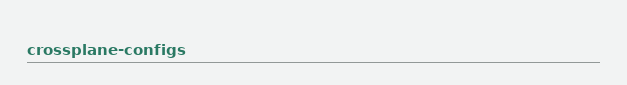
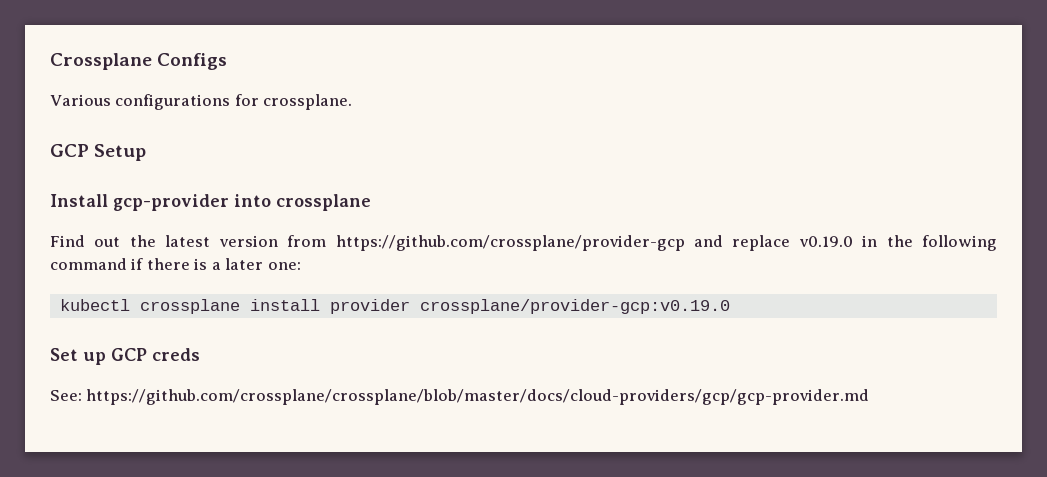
- crossplane-configs
+ Crossplane Configs
+ Various configurations for crossplane.
+ GCP Setup
+ Install gcp-provider into crossplane
+ Find out the latest version from https://github.com/crossplane/provider-gcp and replace v0.19.0 in the following command if there is a later one:
+ kubectl crossplane install provider crossplane/provider-gcp:v0.19.0
+ Set up GCP creds
+ See: https://github.com/crossplane/crossplane/blob/master/docs/cloud-providers/gcp/gcp-provider.md

